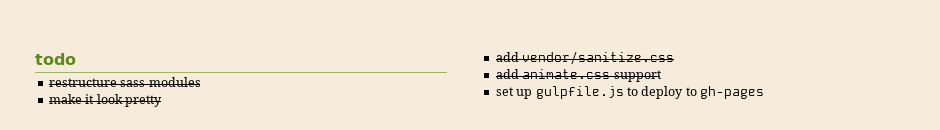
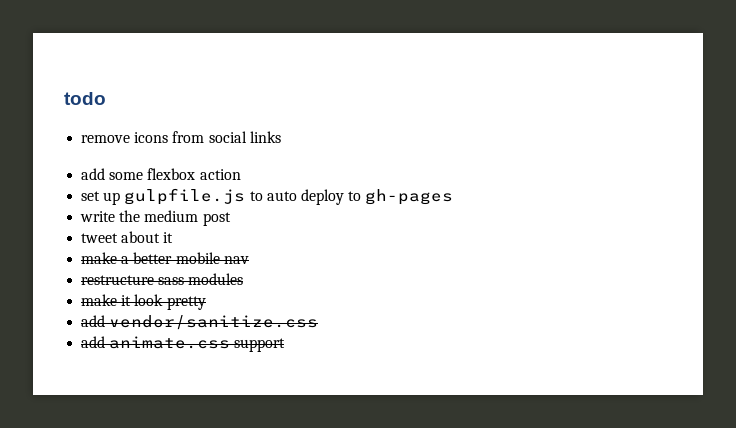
+ remove icons from social links
+ add some flexbox action
+ set up gulpfile.js to auto deploy to gh-pages
+ write the medium post
+ tweet about it
+ make a better mobile nav
- set up gulpfile.js to deploy to gh-pages

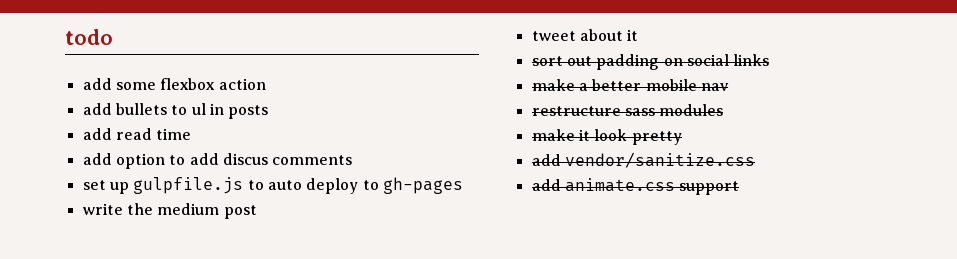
- remove icons from social links
+ add bullets to ul in posts
+ add read time
+ add option to add discus comments
+ sort out padding on social links

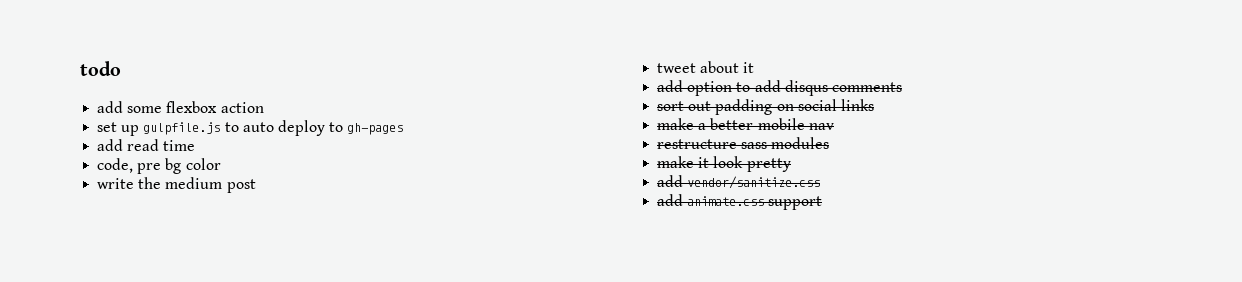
- add bullets to ul in posts
- add read time
- add option to add discus comments
+ add read time
+ code, pre bg color
+ add option to add disqus comments

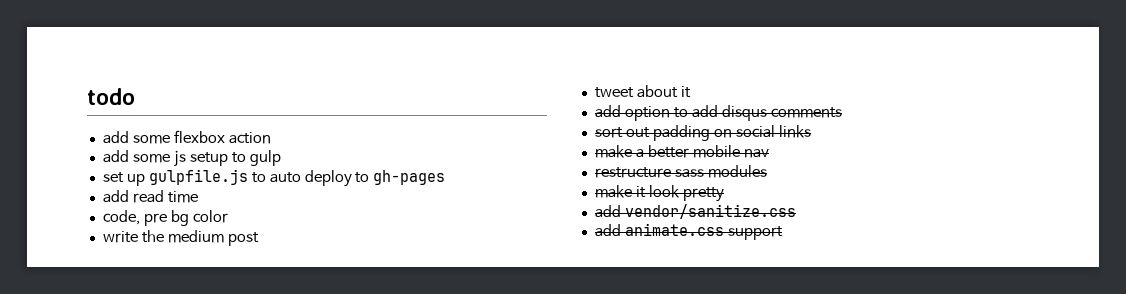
+ add some js setup to gulp

